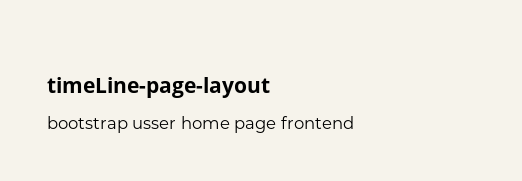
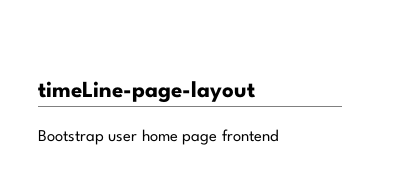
- bootstrap usser home page frontend
+ Bootstrap user home page frontend

